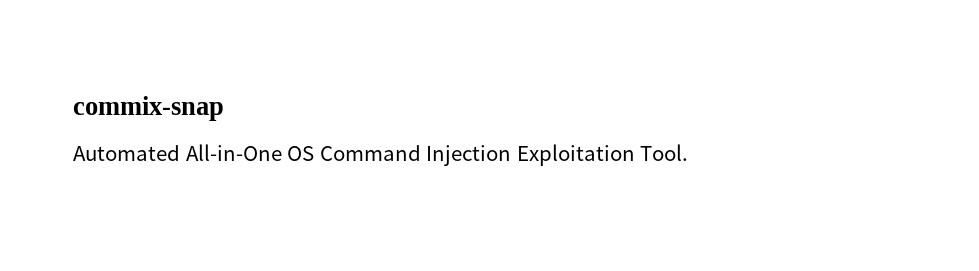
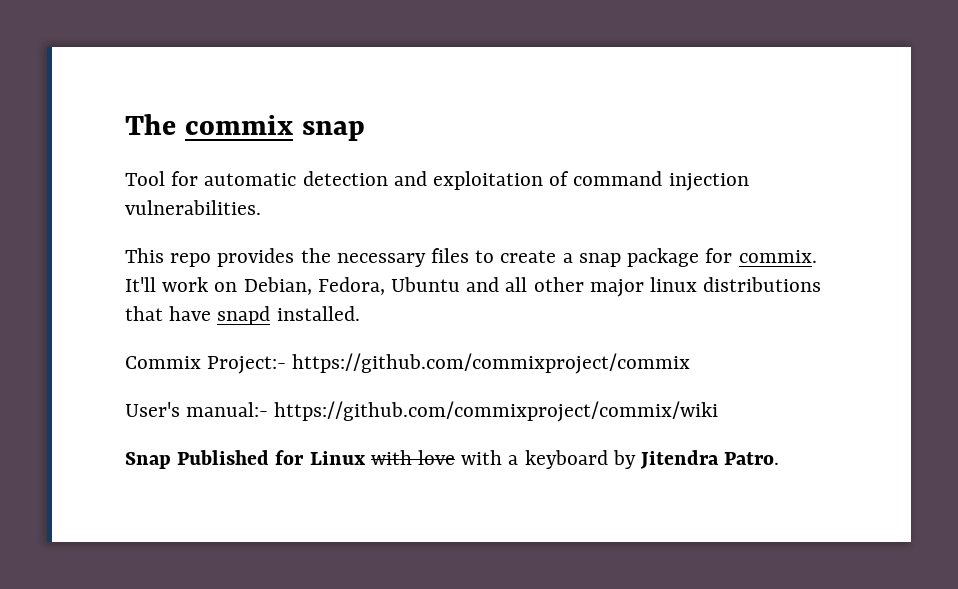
- commix-snap
- Automated All-in-One OS Command Injection Exploitation Tool.
+ The commix snap
+ Tool for automatic detection and exploitation of command injection vulnerabilities.
+ This repo provides the necessary files to create a snap package for commix. It'll work on Debian, Fedora, Ubuntu and all other major linux distributions that have snapd installed.
+ Commix Project:- https://github.com/commixproject/commix
+ User's manual:- https://github.com/commixproject/commix/wiki
+ Snap Published for Linux with love with a keyboard by Jitendra Patro.

